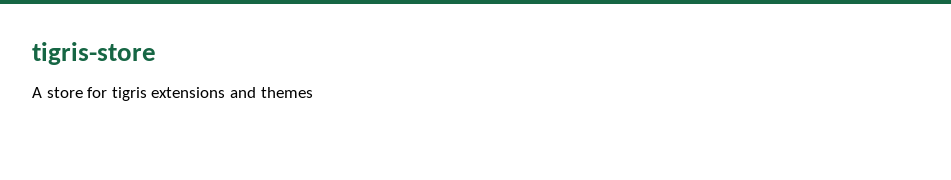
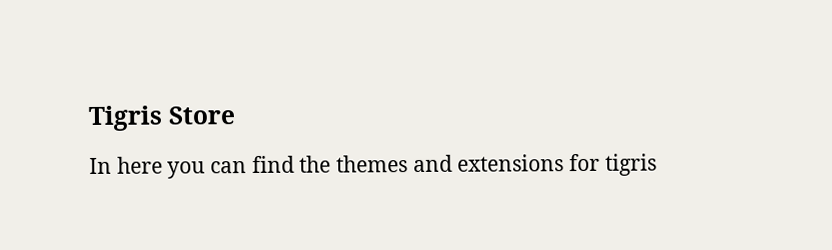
- tigris-store
- A store for tigris extensions and themes
+ Tigris Store
+ In here you can find the themes and extensions for tigris

